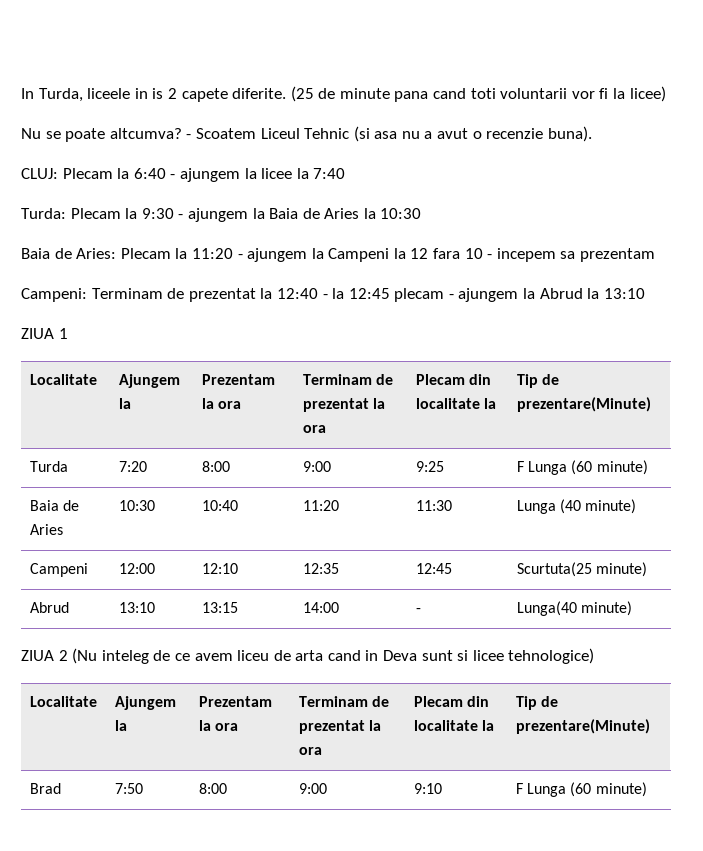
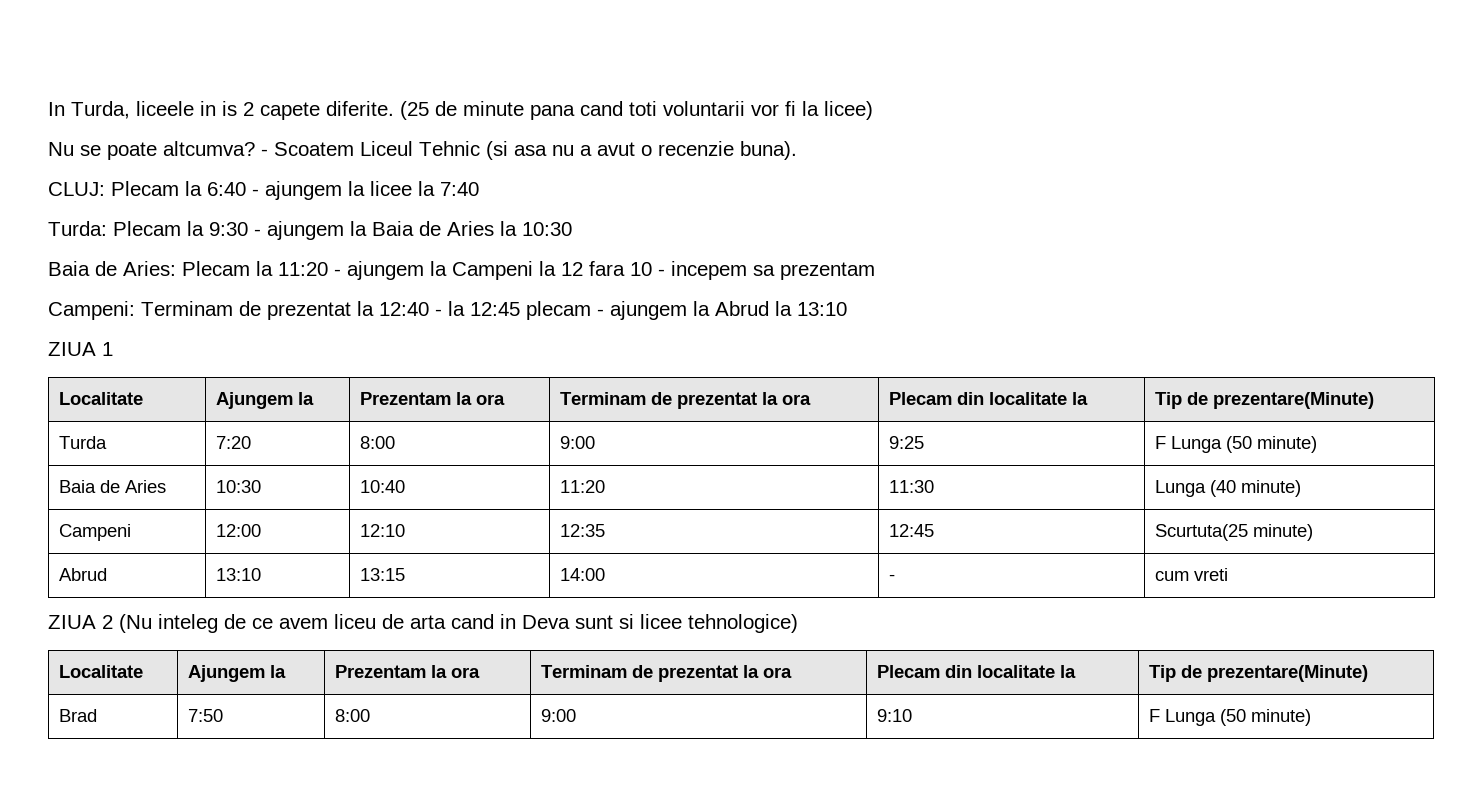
- Turda | 7:20 | 8:00 | 9:00 | 9:25 | F Lunga (60 minute)
+ Turda | 7:20 | 8:00 | 9:00 | 9:25 | F Lunga (50 minute)
- Abrud | 13:10 | 13:15 | 14:00 | - | Lunga(40 minute)
+ Abrud | 13:10 | 13:15 | 14:00 | - | cum vreti
- Brad | 7:50 | 8:00 | 9:00 | 9:10 | F Lunga (60 minute)
+ Brad | 7:50 | 8:00 | 9:00 | 9:10 | F Lunga (50 minute)

